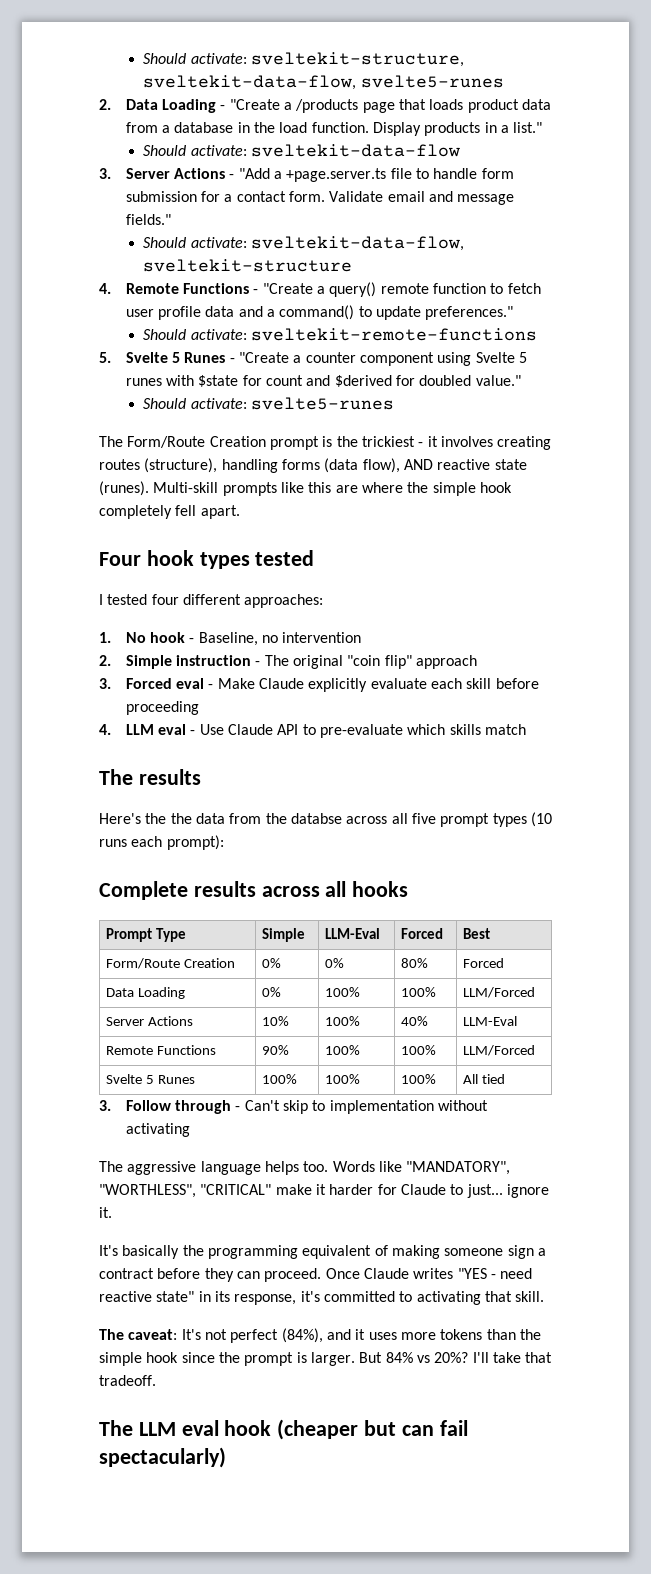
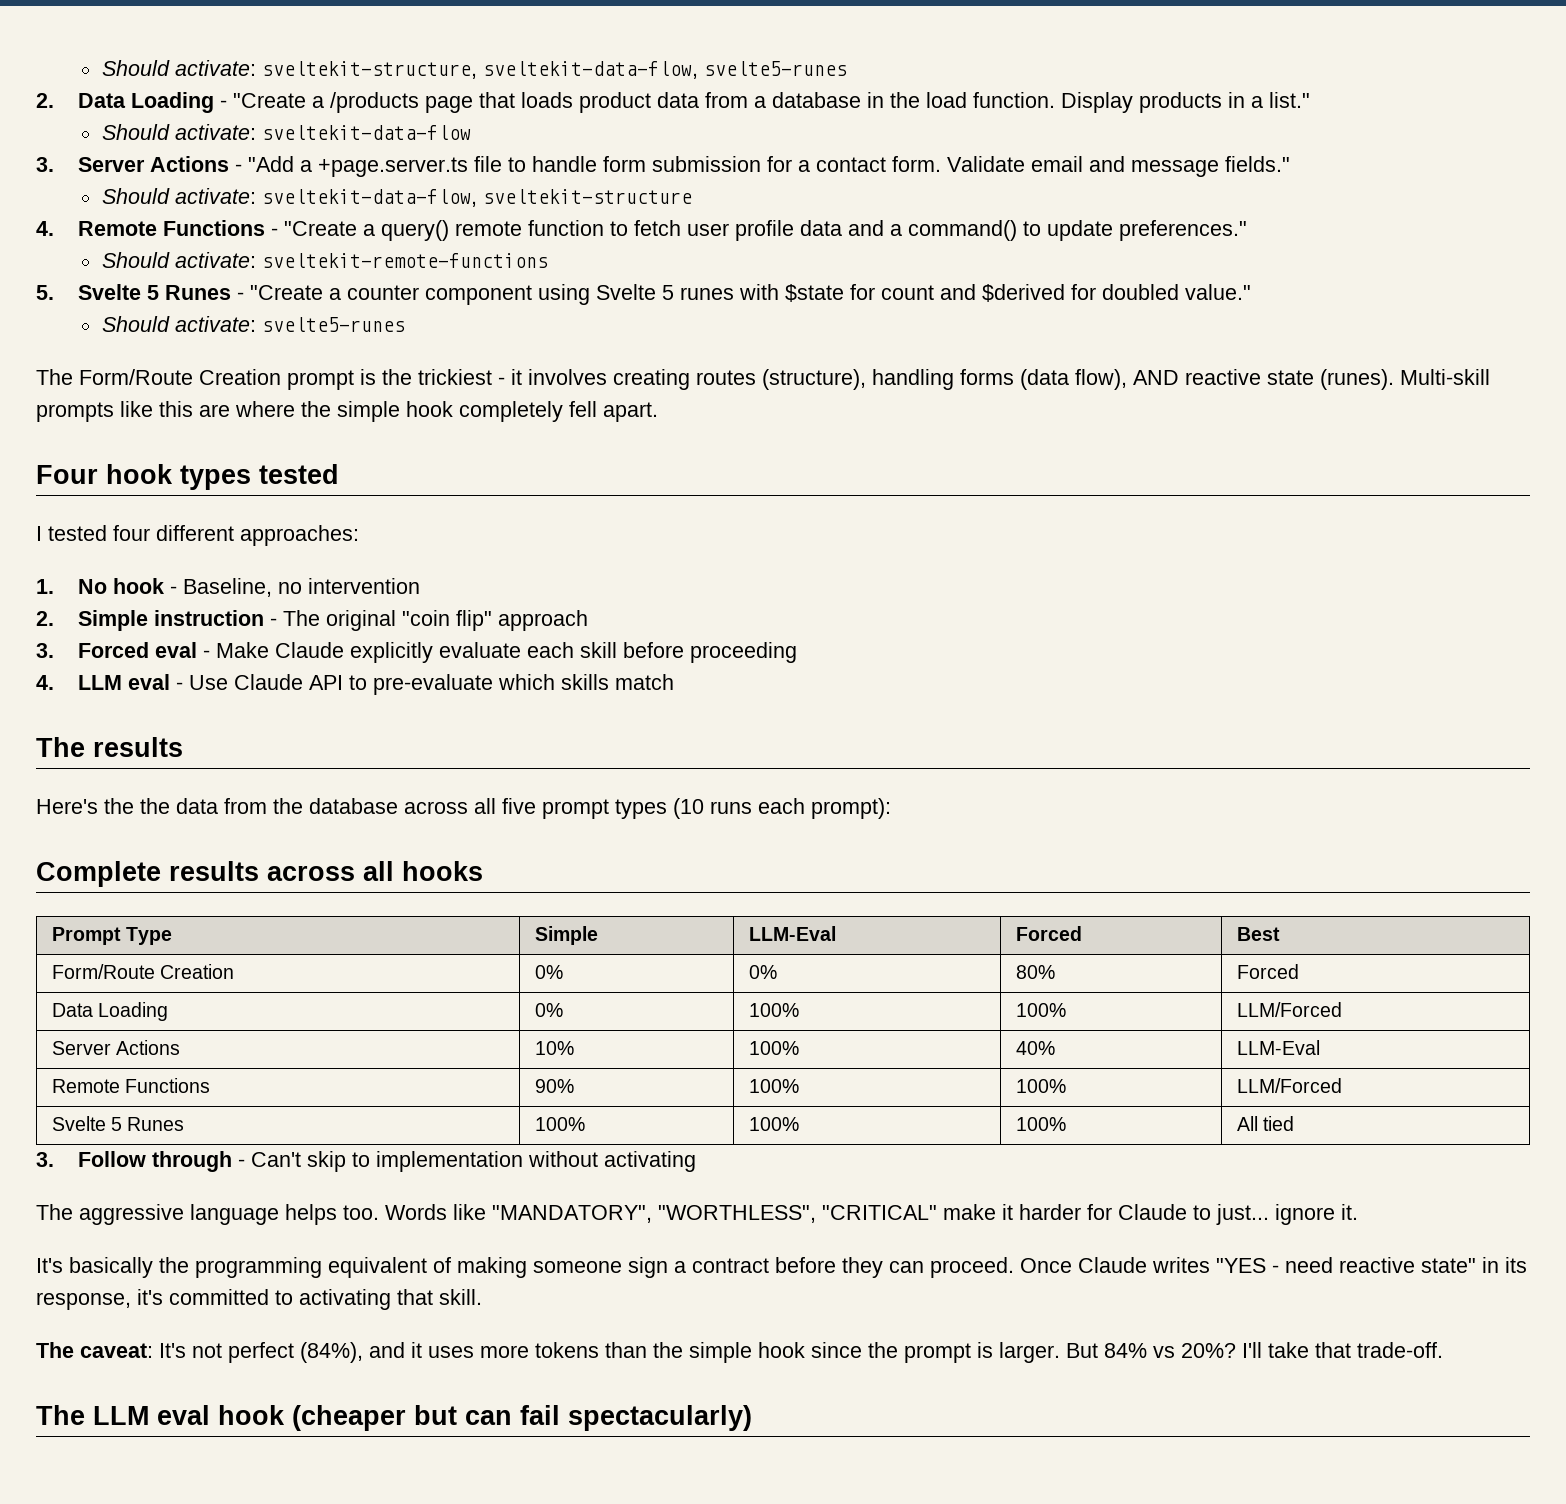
- Here's the the data from the databse across all five prompt types (10 runs each prompt):
+ Here's the the data from the database across all five prompt types (10 runs each prompt):
- I'll take that tradeoff.
+ I'll take that trade-off.

